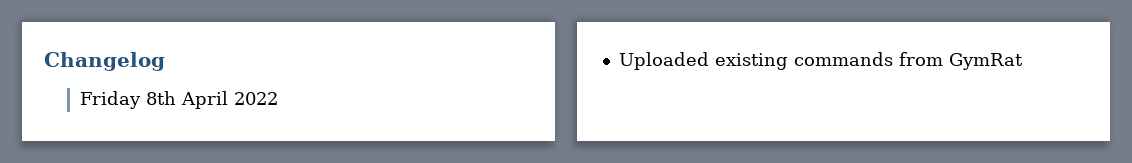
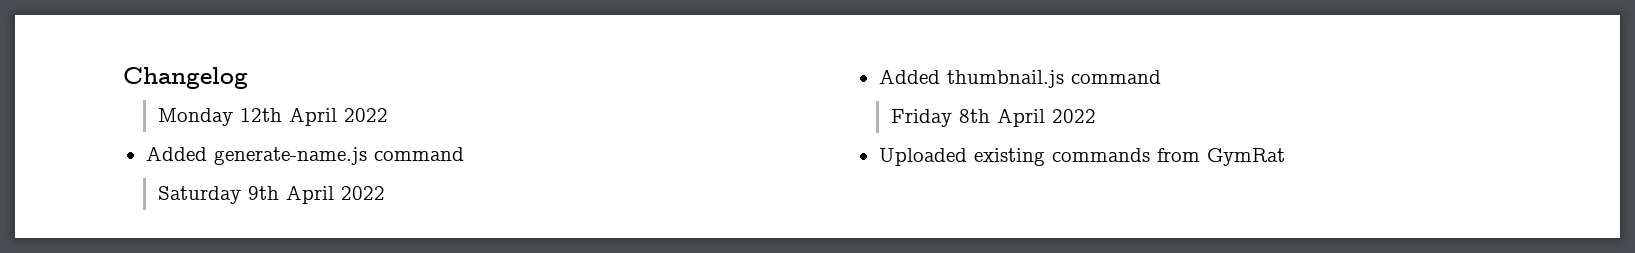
+ Monday 12th April 2022
+ Added generate-name.js command
+ Saturday 9th April 2022
+ Added thumbnail.js command

